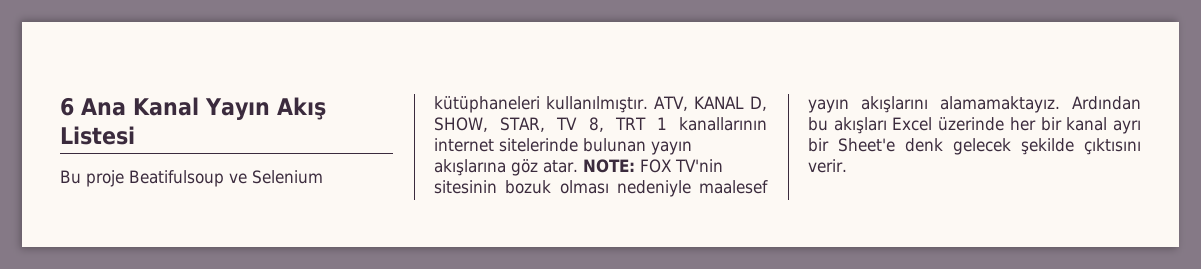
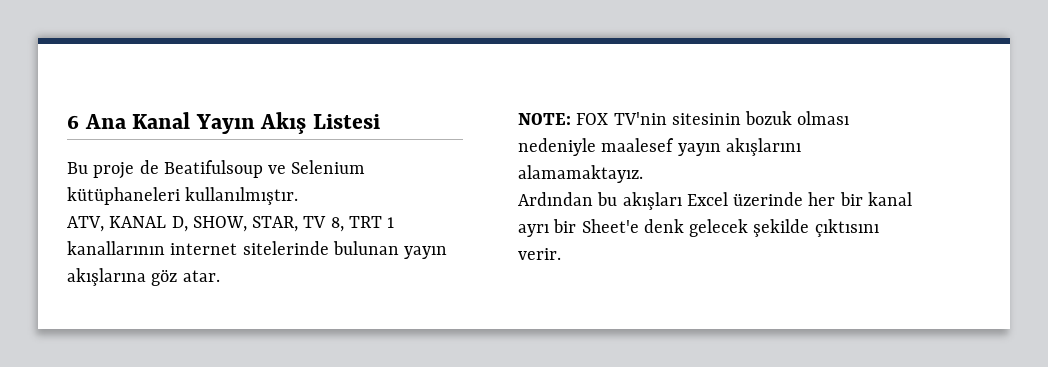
- Bu proje Beatifulsoup ve Selenium kütüphaneleri kullanılmıştır. ATV, KANAL D, SHOW, STAR, TV 8, TRT 1 kanallarının internet sitelerinde bulunan yayın akışlarına göz atar. NOTE: FOX TV'nin sitesinin bozuk olması nedeniyle maalesef yayın akışlarını alamamaktayız. Ardından bu akışları Excel üzerinde her bir kanal ayrı bir Sheet'e denk gelecek şekilde çıktısını verir.
+ Bu proje de Beatifulsoup ve Selenium kütüphaneleri kullanılmıştır.
+ ATV, KANAL D, SHOW, STAR, TV 8, TRT 1 kanallarının internet sitelerinde bulunan yayın akışlarına göz atar.
+ NOTE: FOX TV'nin sitesinin bozuk olması nedeniyle maalesef yayın akışlarını alamamaktayız.
+ Ardından bu akışları Excel üzerinde her bir kanal ayrı bir Sheet'e denk gelecek şekilde çıktısını verir.

